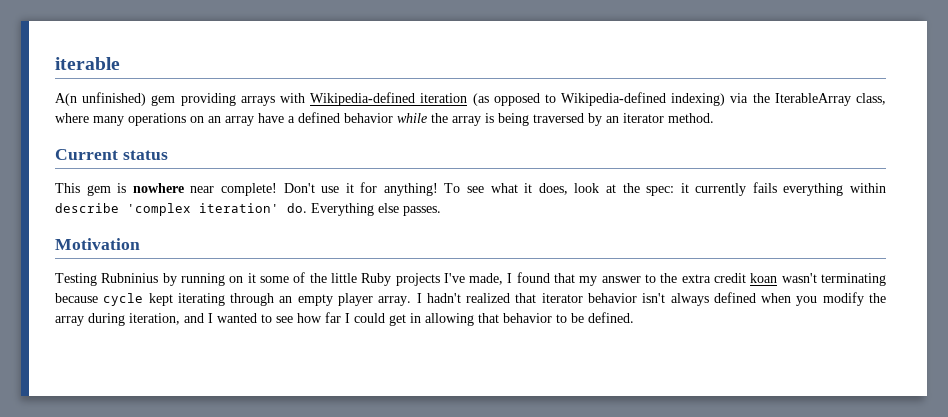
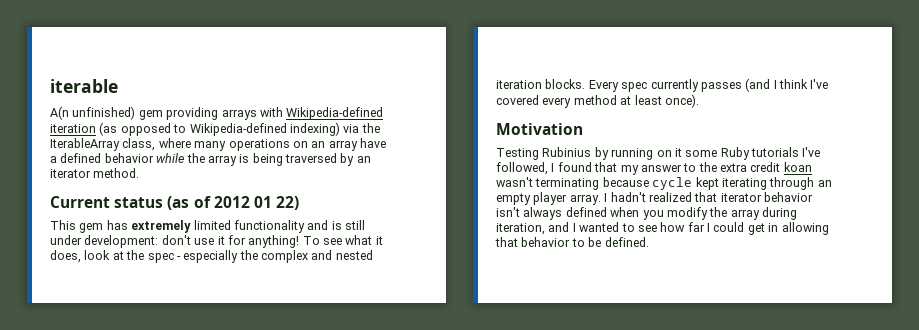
- Current status
- This gem is nowhere near complete! Don't use it for anything!
+ Current status (as of 2012 01 22)
+ This gem has extremely limited functionality and is still under development: don't use it for anything!
- To see what it does, look at the spec: it currently fails everything within describe 'complex iteration' do. Everything else passes.
+ To see what it does, look at the spec - especially the complex and nested iteration blocks. Every spec currently passes (and I think I've covered every method at least once).
- Testing Rubninius by running on it some of the little Ruby projects I've made, I found that my answer to the extra credit koan wasn't terminating because cycle kept iterating through an empty player array.
+ Testing Rubinius by running on it some Ruby tutorials I've followed, I found that my answer to the extra credit koan wasn't terminating because cycle kept iterating through an empty player array.

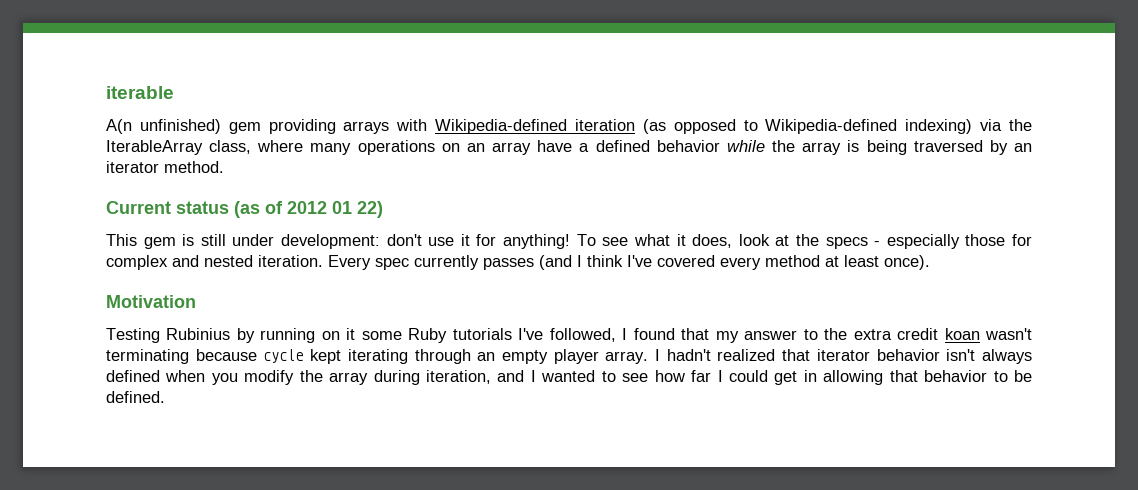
- This gem has extremely limited functionality and is still under development: don't use it for anything!
+ This gem is still under development: don't use it for anything!
- To see what it does, look at the spec - especially the complex and nested iteration blocks.
+ To see what it does, look at the specs - especially those for complex and nested iteration.

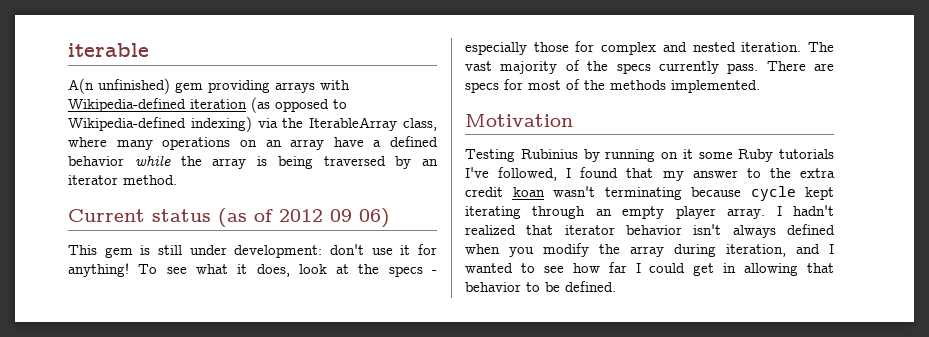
- Current status (as of 2012 01 22)
+ Current status (as of 2012 09 06)
- Every spec currently passes (and I think I've covered every method at least once).
+ The vast majority of the specs currently pass. There are specs for most of the methods implemented.

